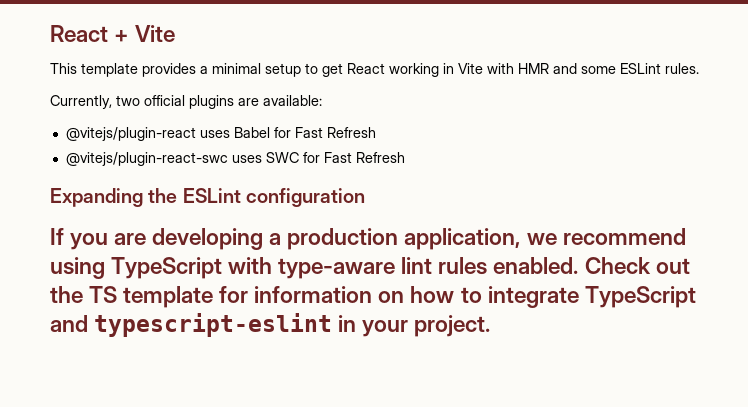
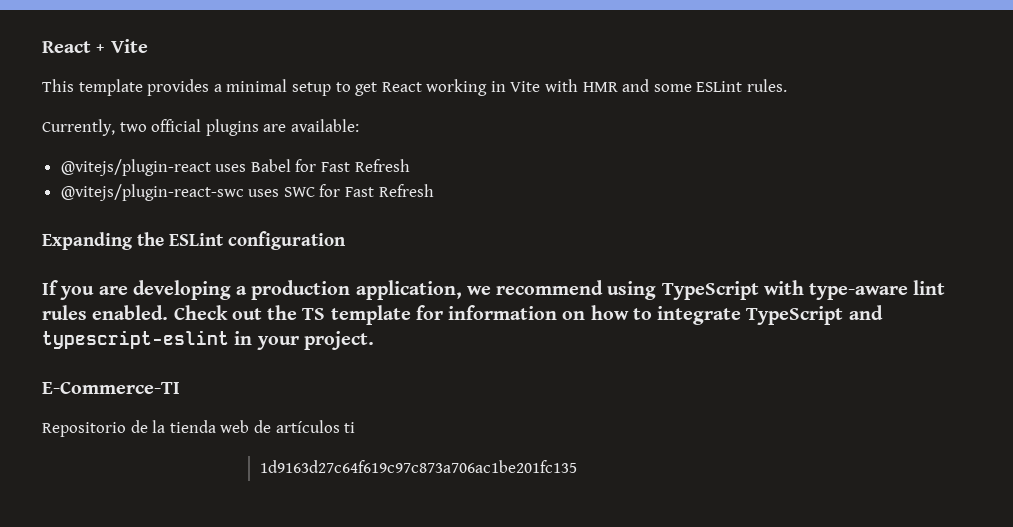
+ E-Commerce-TI
+ Repositorio de la tienda web de artículos ti
+ 1d9163d27c64f619c97c873a706ac1be201fc135

